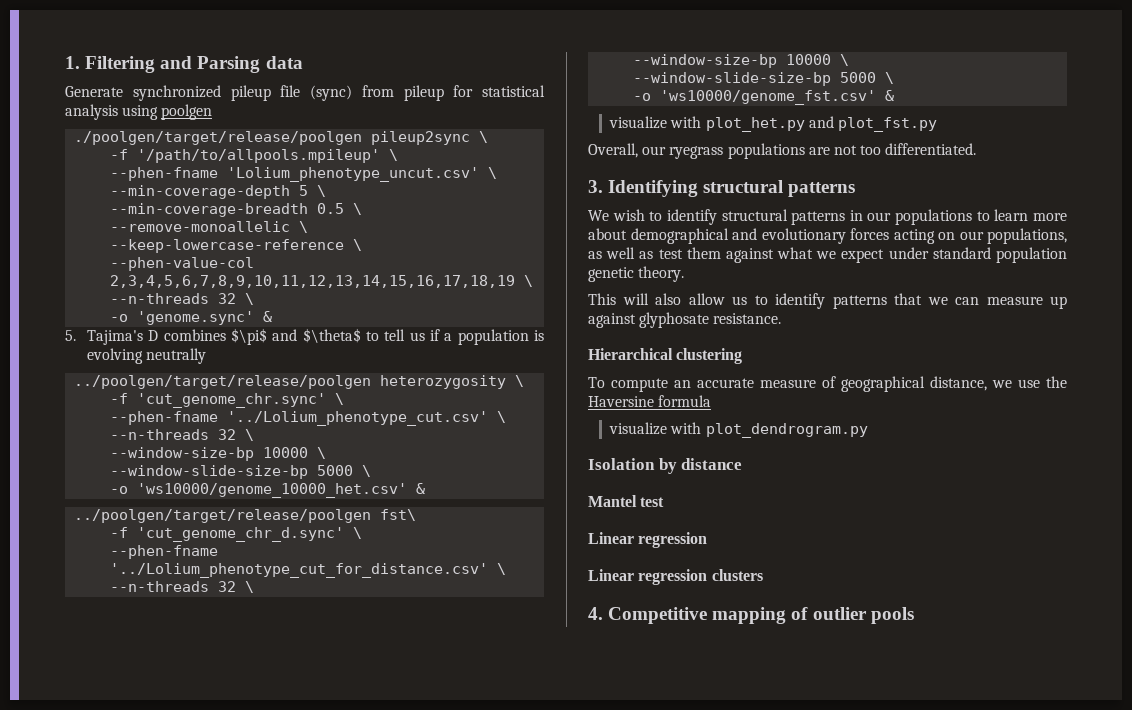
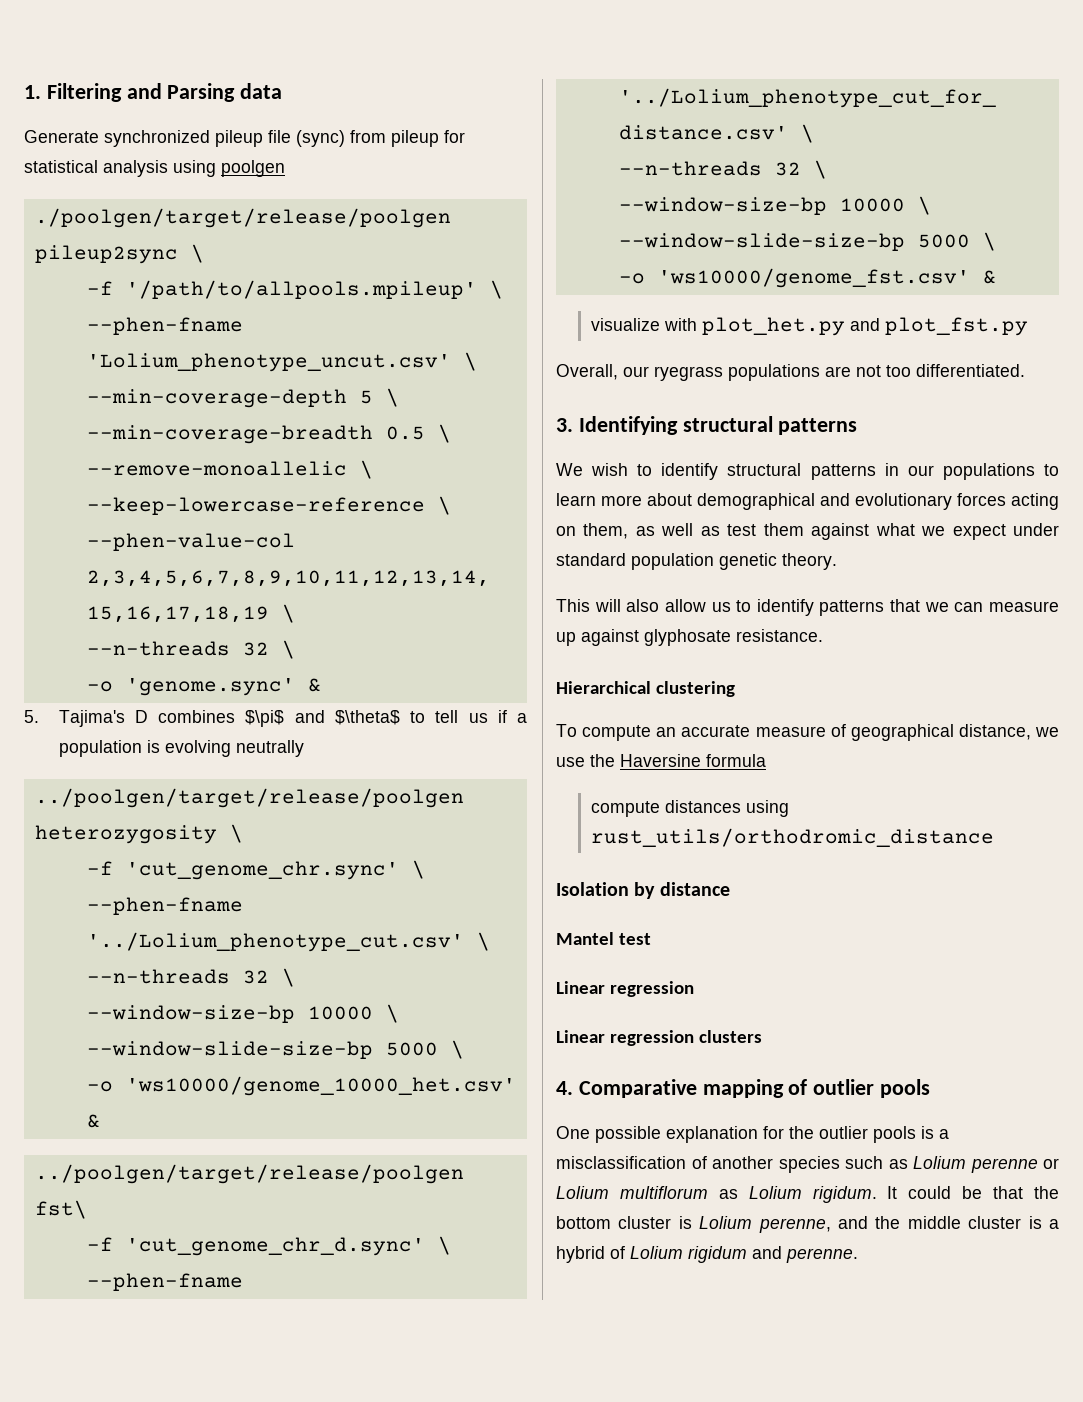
- We wish to identify structural patterns in our populations to learn more about demographical and evolutionary forces acting on our populations, as well as test them against what we expect under standard population genetic theory.
+ We wish to identify structural patterns in our populations to learn more about demographical and evolutionary forces acting on them, as well as test them against what we expect under standard population genetic theory.
- visualize with plot_dendrogram.py
+ compute distances using rust_utils/orthodromic_distance
- 4. Competitive mapping of outlier pools
+ 4. Comparative mapping of outlier pools
+ One possible explanation for the outlier pools is a misclassification of another species such as Lolium perenne or Lolium multiflorum as Lolium rigidum. It could be that the bottom cluster is Lolium perenne, and the middle cluster is a hybrid of Lolium rigidum and perenne.

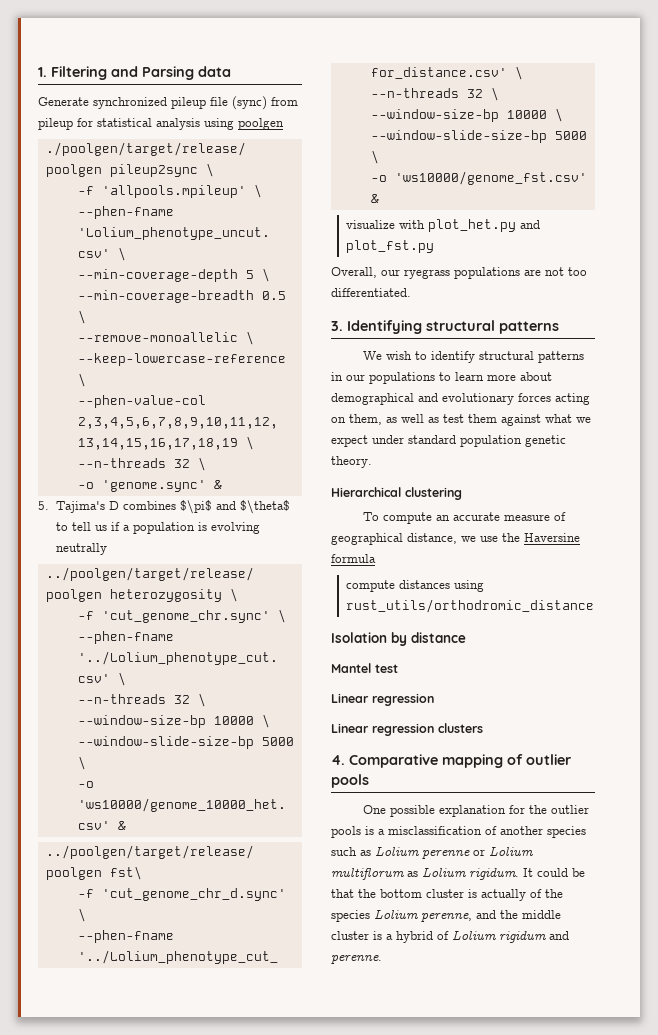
- -f '/path/to/allpools.mpileup' \
+ -f 'allpools.mpileup' \
- This will also allow us to identify patterns that we can measure up against glyphosate resistance.
- It could be that the bottom cluster is Lolium perenne, and the middle cluster is a hybrid of Lolium rigidum and perenne.
+ It could be that the bottom cluster is actually of the species Lolium perenne, and the middle cluster is a hybrid of Lolium rigidum and perenne.

